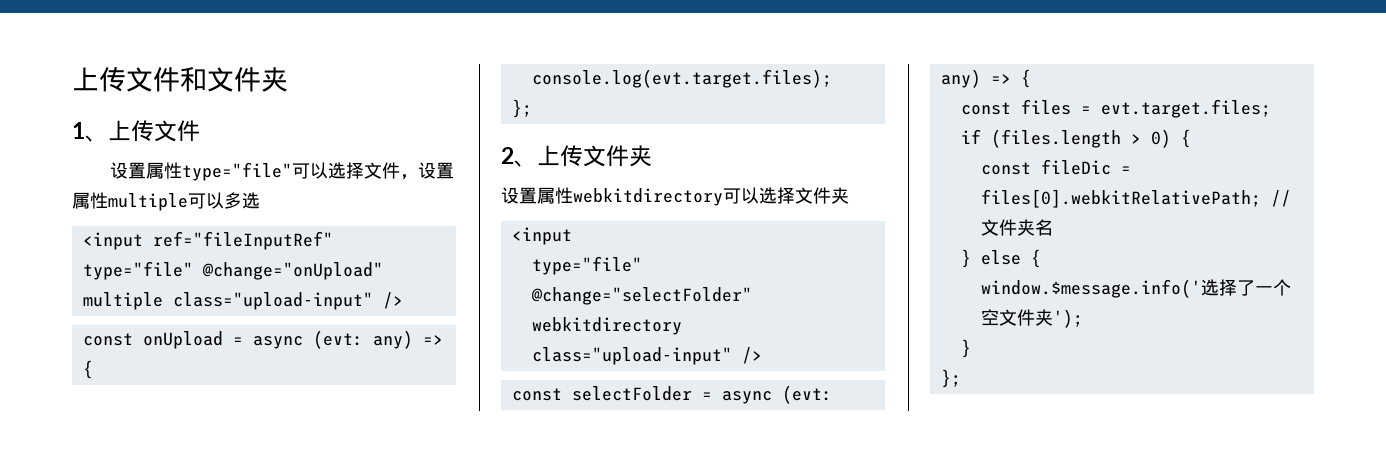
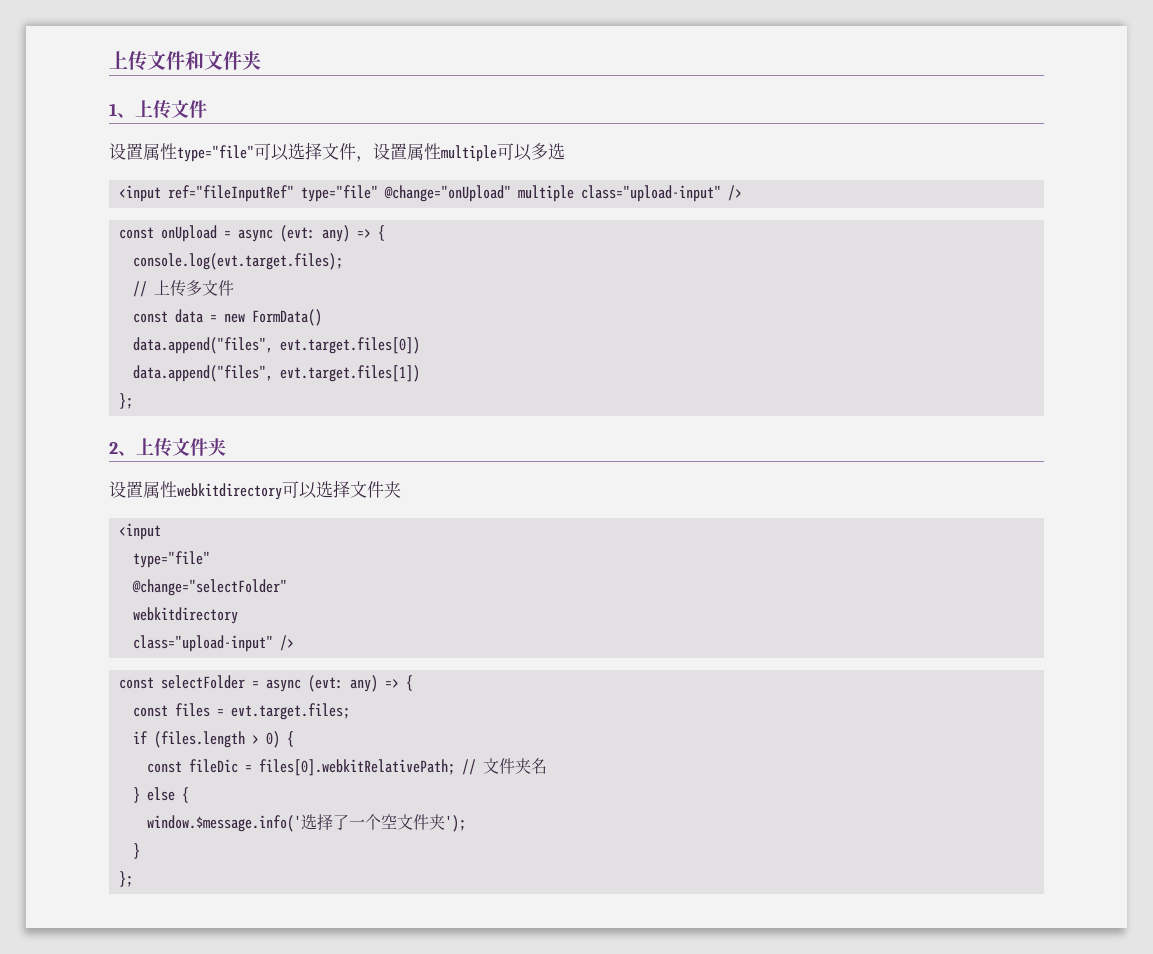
+ // 上传多文件
+ const data = new FormData()
+ data.append("files", evt.target.files[0])
+ data.append("files", evt.target.files[1])

